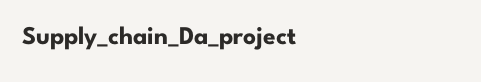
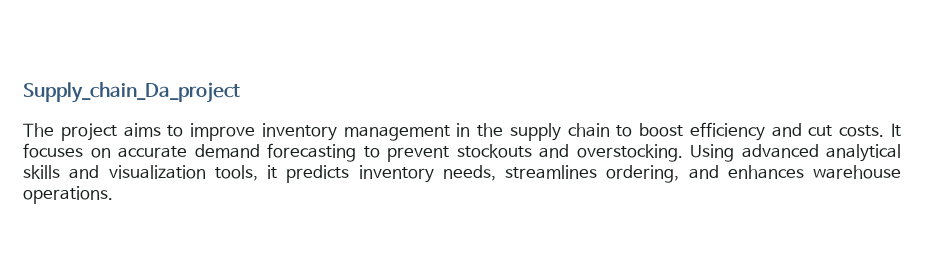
+ The project aims to improve inventory management in the supply chain to boost efficiency and cut costs. It focuses on accurate demand forecasting to prevent stockouts and overstocking. Using advanced analytical skills and visualization tools, it predicts inventory needs, streamlines ordering, and enhances warehouse operations.

